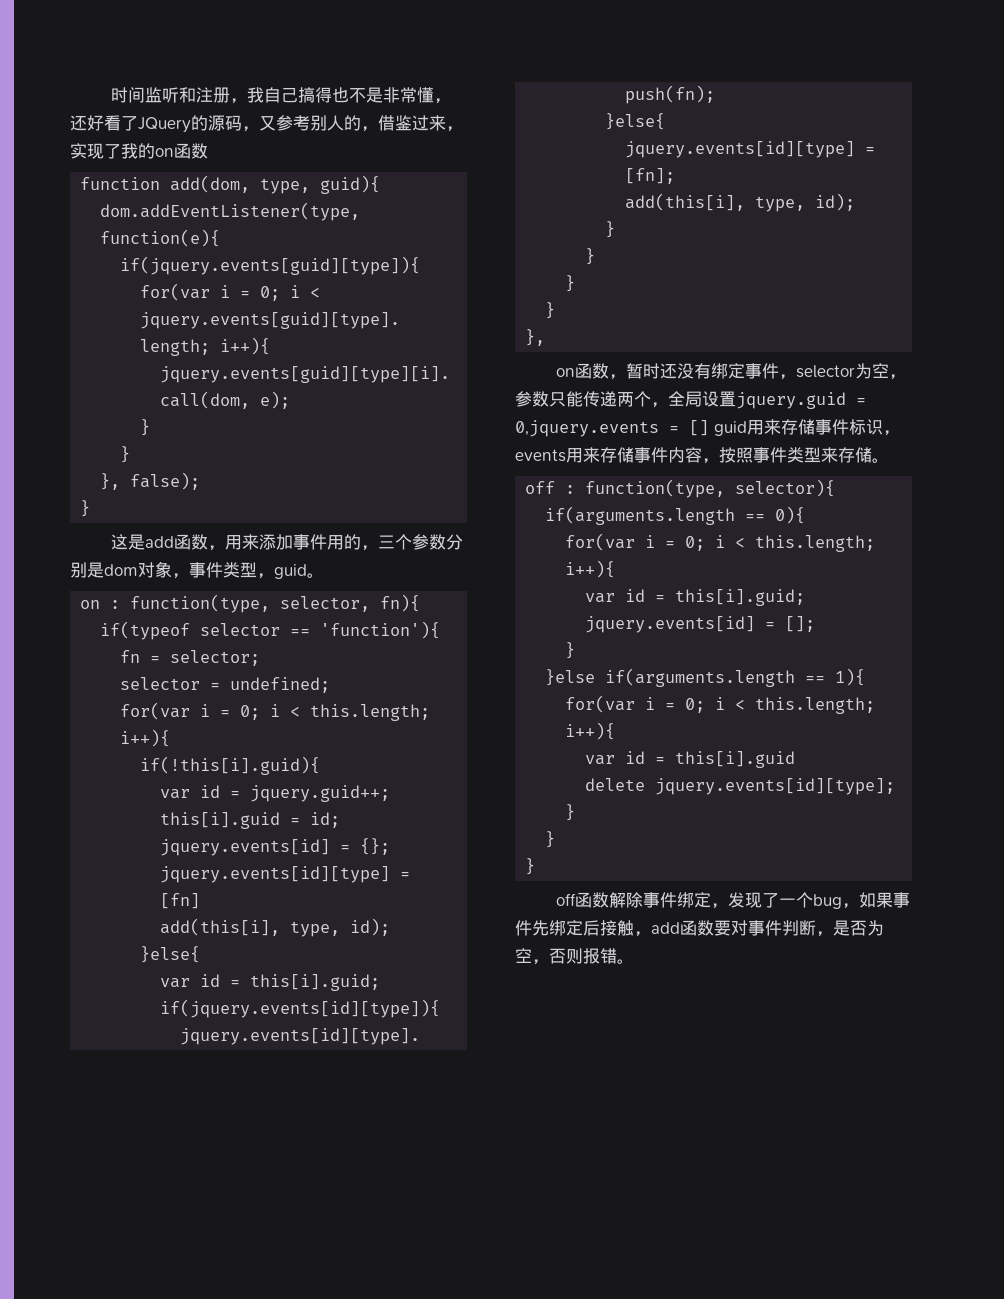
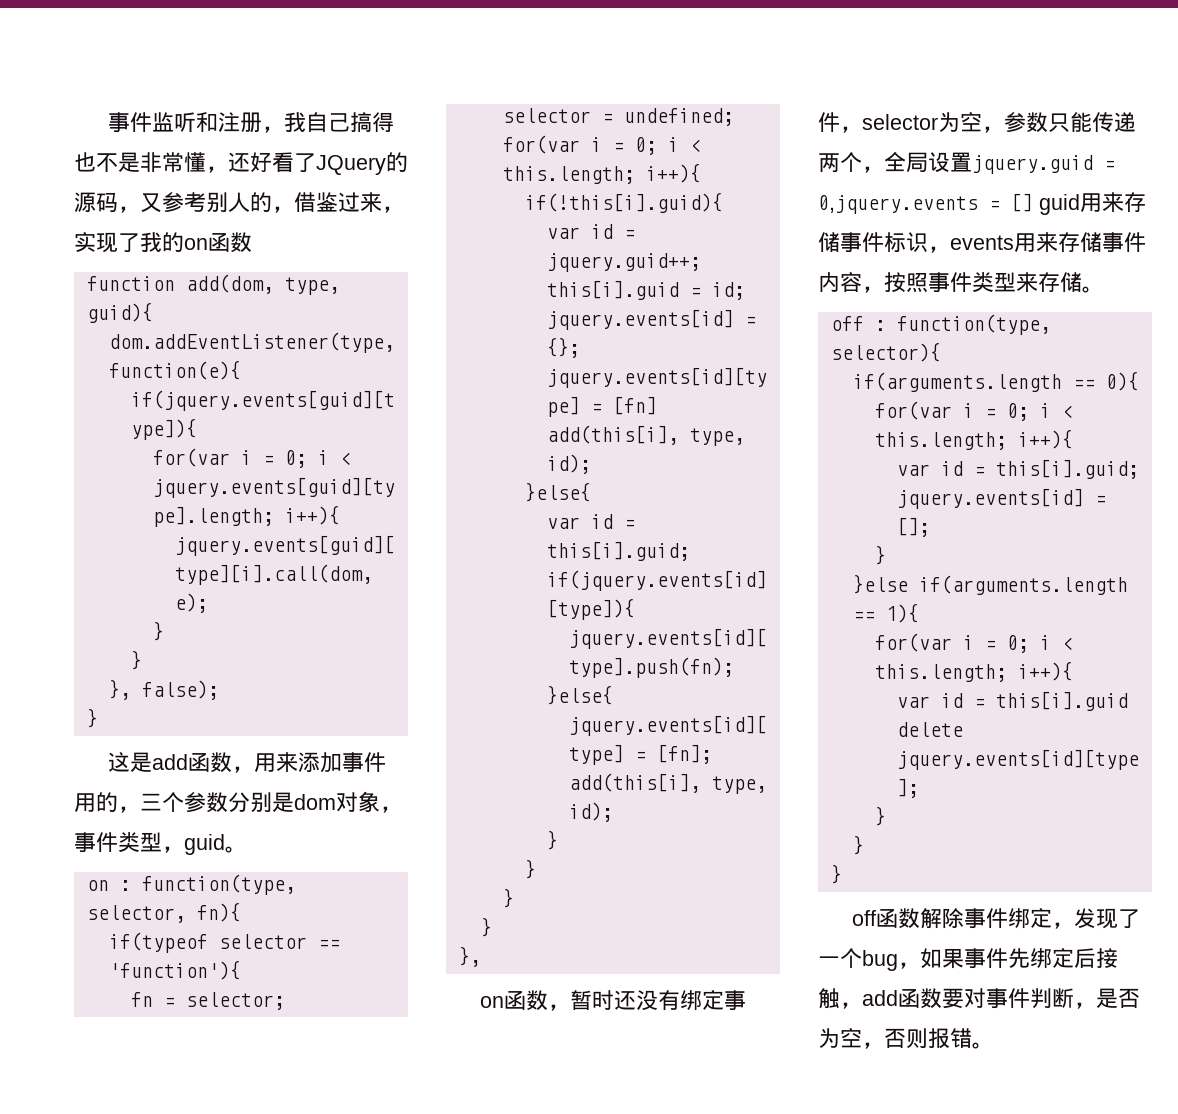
- 时间监听和注册，我自己搞得也不是非常懂，还好看了JQuery的源码，又参考别人的，借鉴过来，实现了我的on函数
+ 事件监听和注册，我自己搞得也不是非常懂，还好看了JQuery的源码，又参考别人的，借鉴过来，实现了我的on函数

